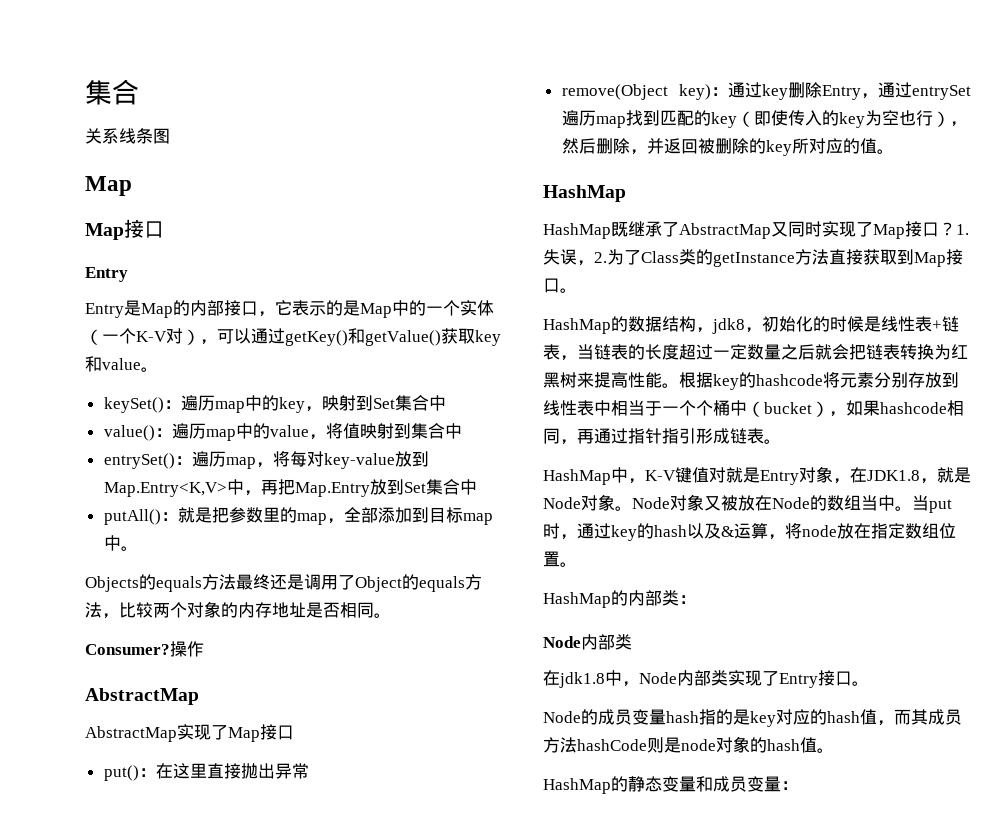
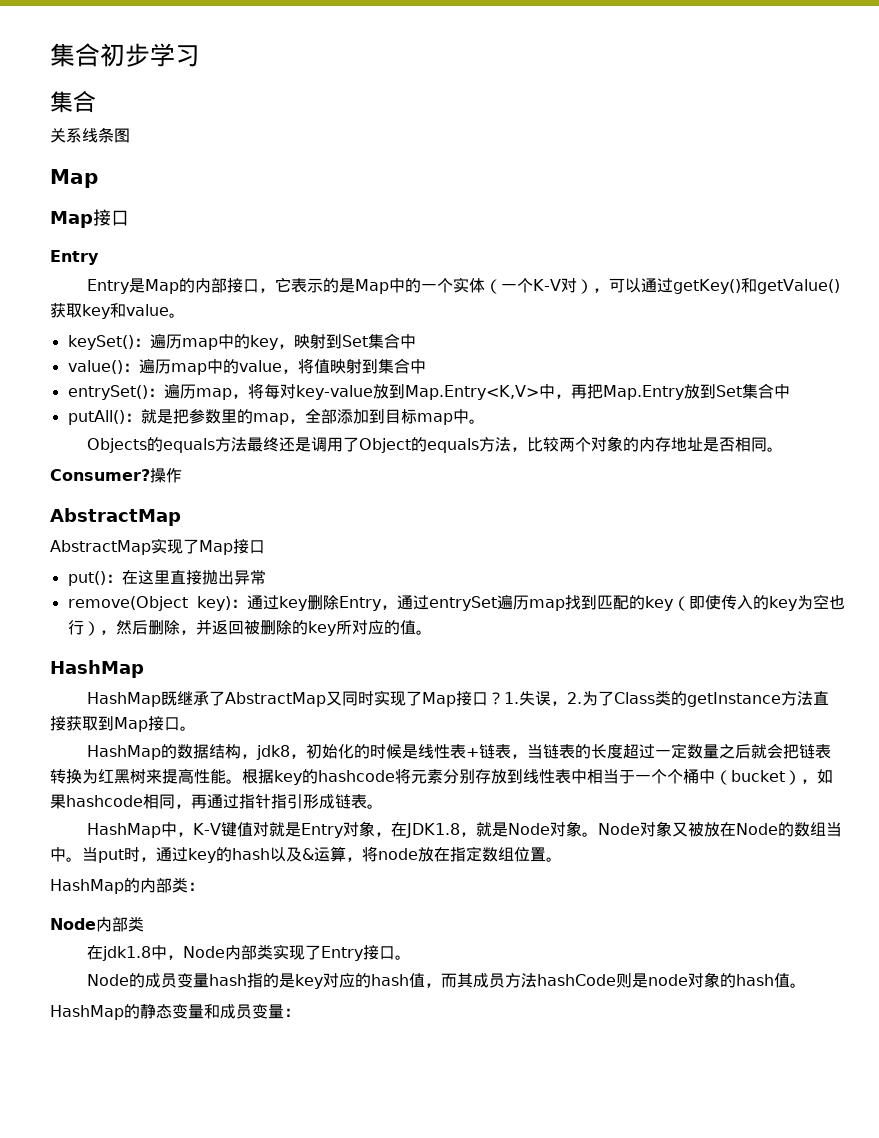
+ 集合初步学习

